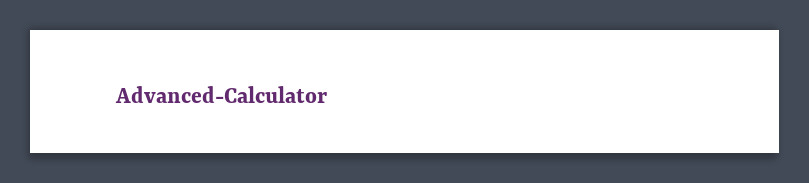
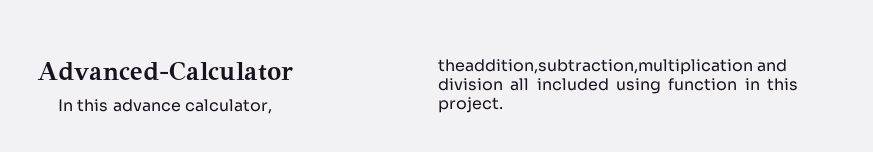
+ In this advance calculator, theaddition,subtraction,multiplication and division all included using function in this project.

